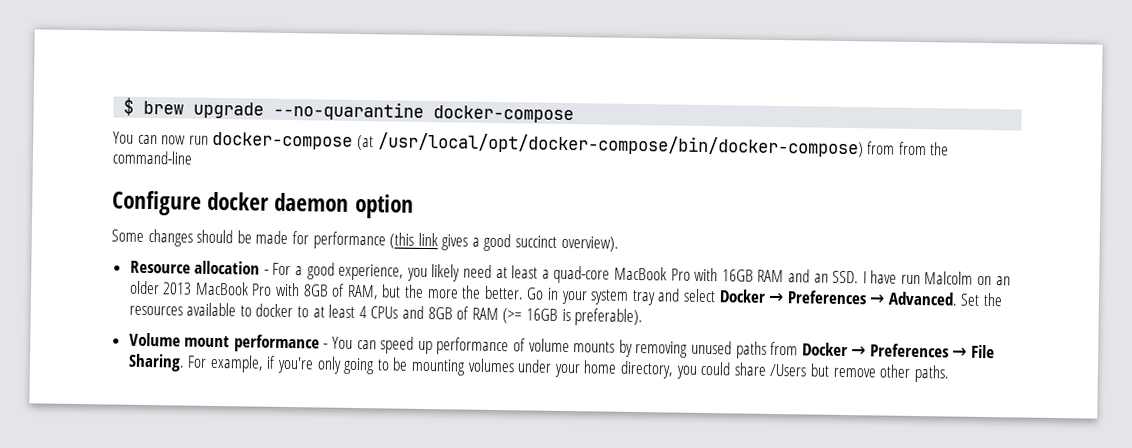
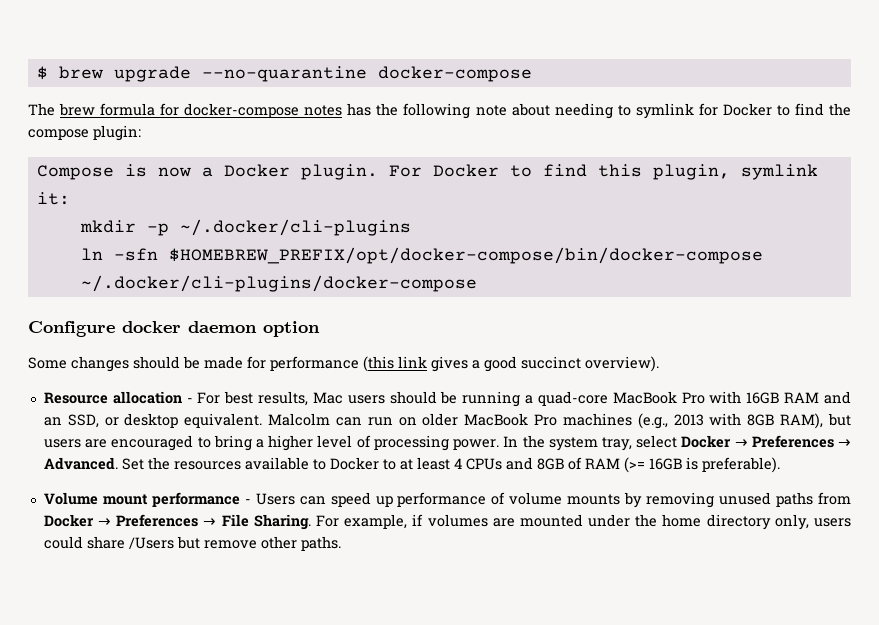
- You can now run docker-compose (at /usr/local/opt/docker-compose/bin/docker-compose) from from the command-line
+ The brew formula for docker-compose notes has the following note about needing to symlink for Docker to find the compose plugin:
+ Compose is now a Docker plugin. For Docker to find this plugin, symlink it:
+ mkdir -p ~/.docker/cli-plugins
+ ln -sfn $HOMEBREW_PREFIX/opt/docker-compose/bin/docker-compose ~/.docker/cli-plugins/docker-compose
- Resource allocation - For a good experience, you likely need at least a quad-core MacBook Pro with 16GB RAM and an SSD. I have run Malcolm on an older 2013 MacBook Pro with 8GB of RAM, but the more the better. Go in your system tray and select Docker → Preferences → Advanced.
+ Resource allocation - For best results, Mac users should be running a quad-core MacBook Pro with 16GB RAM and an SSD, or desktop equivalent. Malcolm can run on older MacBook Pro machines (e.g., 2013 with 8GB RAM), but users are encouraged to bring a higher level of processing power. In the system tray, select Docker → Preferences → Advanced.
- Set the resources available to docker to at least 4 CPUs and 8GB of RAM (>= 16GB is preferable).
+ Set the resources available to Docker to at least 4 CPUs and 8GB of RAM (>= 16GB is preferable).
- Volume mount performance - You can speed up performance of volume mounts by removing unused paths from Docker → Preferences → File Sharing.
+ Volume mount performance - Users can speed up performance of volume mounts by removing unused paths from Docker → Preferences → File Sharing.
- For example, if you're only going to be mounting volumes under your home directory, you could share /Users but remove other paths.
+ For example, if volumes are mounted under the home directory only, users could share /Users but remove other paths.

